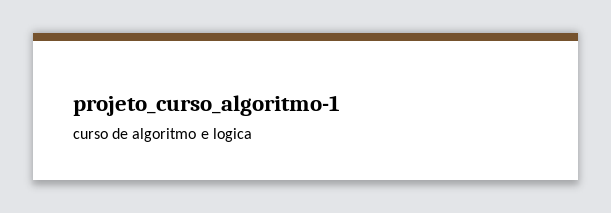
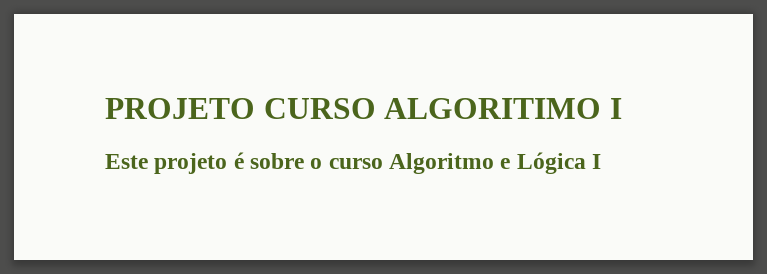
- projeto_curso_algoritmo-1
- curso de algoritmo e logica
+ PROJETO CURSO ALGORITIMO I
+ Este projeto é sobre o curso Algoritmo e Lógica I

